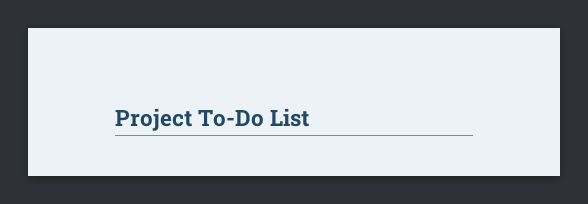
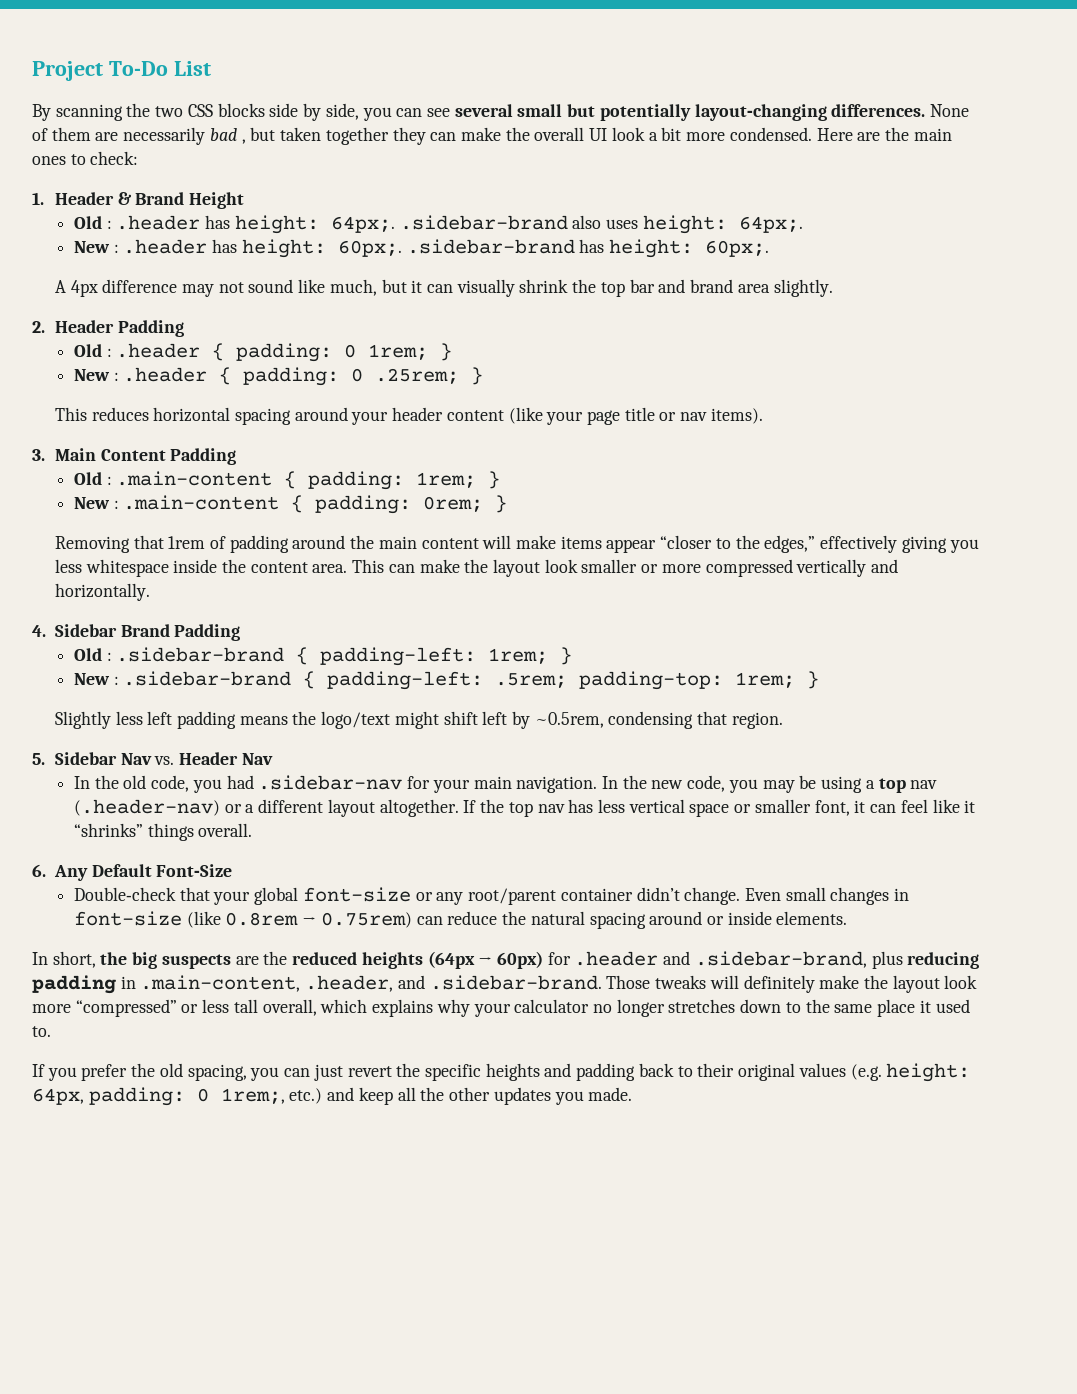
+ By scanning the two CSS blocks side by side, you can see several small but potentially layout‐changing differences. None of them are necessarily bad , but taken together they can make the overall UI look a bit more condensed. Here are the main ones to check:
+ 1. Header & Brand Height
+ Old : .header has height: 64px;. .sidebar-brand also uses height: 64px;.
+ New : .header has height: 60px;. .sidebar-brand has height: 60px;.
+ A 4px difference may not sound like much, but it can visually shrink the top bar and brand area slightly.
+ 2. Header Padding
+ Old : .header { padding: 0 1rem; }
+ New : .header { padding: 0 .25rem; }
+ This reduces horizontal spacing around your header content (like your page title or nav items).
+ 3. Main Content Padding
+ Old : .main-content { padding: 1rem; }
+ New : .main-content { padding: 0rem; }
+ Removing that 1rem of padding around the main content will make items appear “closer to the edges,” effectively giving you less whitespace inside the content area. This can make the layout look smaller or more compressed vertically and horizontally.
+ 4. Sidebar Brand Padding
+ Old : .sidebar-brand { padding-left: 1rem; }
+ New : .sidebar-brand { padding-left: .5rem; padding-top: 1rem; }
+ Slightly less left padding means the logo/text might shift left by ~0.5rem, condensing that region.
+ 5. Sidebar Nav vs. Header Nav
+ In the old code, you had .sidebar-nav for your main navigation. In the new code, you may be using a top nav (.header-nav) or a different layout altogether. If the top nav has less vertical space or smaller font, it can feel like it “shrinks” things overall.
+ 6. Any Default Font‐Size
+ Double‐check that your global font-size or any root/parent container didn’t change. Even small changes in font-size (like 0.8rem → 0.75rem) can reduce the natural spacing around or inside elements.
+ In short, the big suspects are the reduced heights (64px → 60px) for .header and .sidebar-brand, plus reducing padding in .main-content, .header, and .sidebar-brand. Those tweaks will definitely make the layout look more “compressed” or less tall overall, which explains why your calculator no longer stretches down to the same place it used to.
+ If you prefer the old spacing, you can just revert the specific heights and padding back to their original values (e.g. height: 64px, padding: 0 1rem;, etc.) and keep all the other updates you made.

